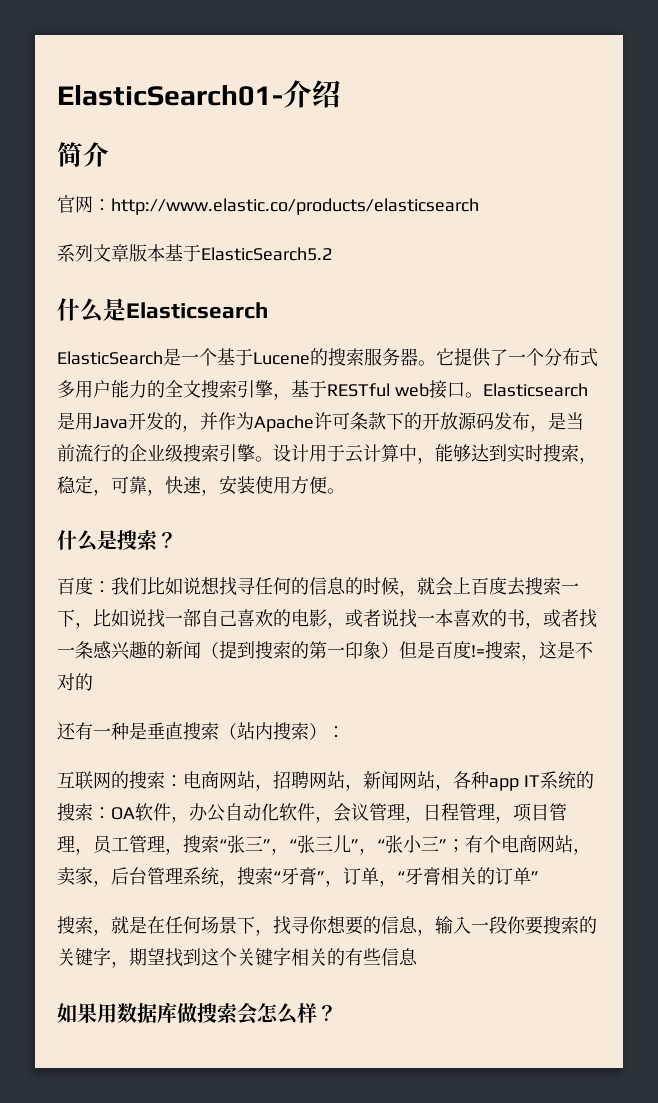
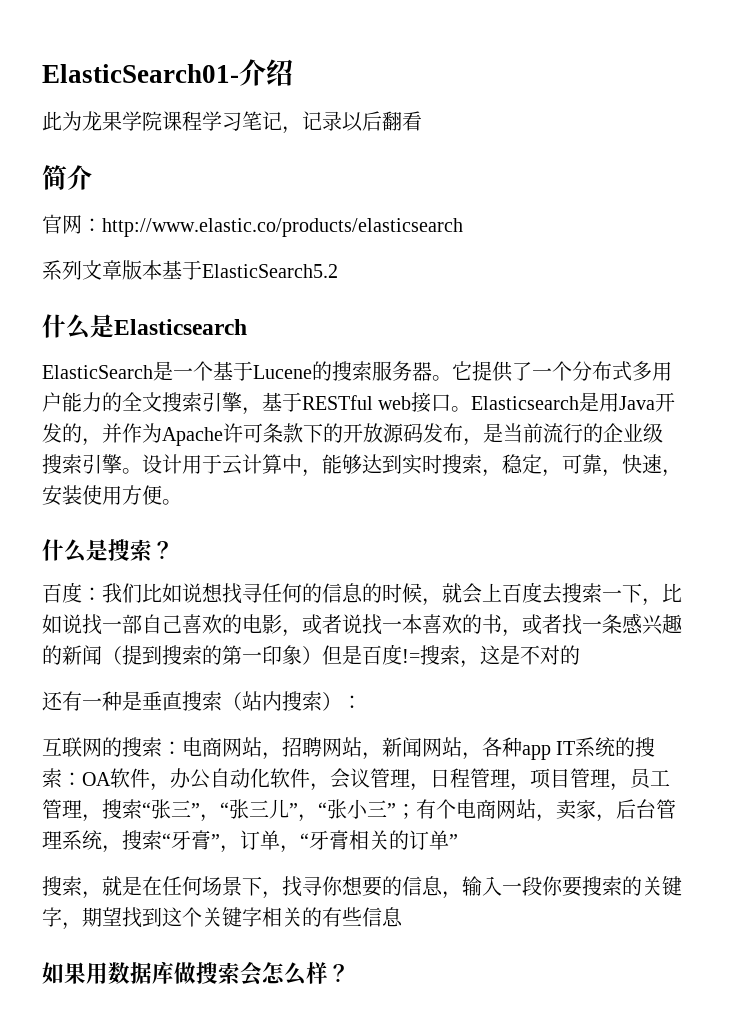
+ 此为龙果学院课程学习笔记，记录以后翻看

